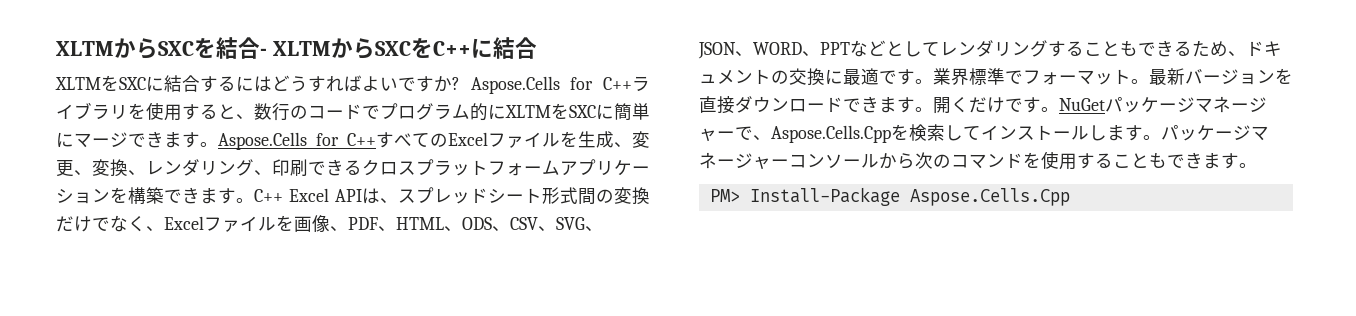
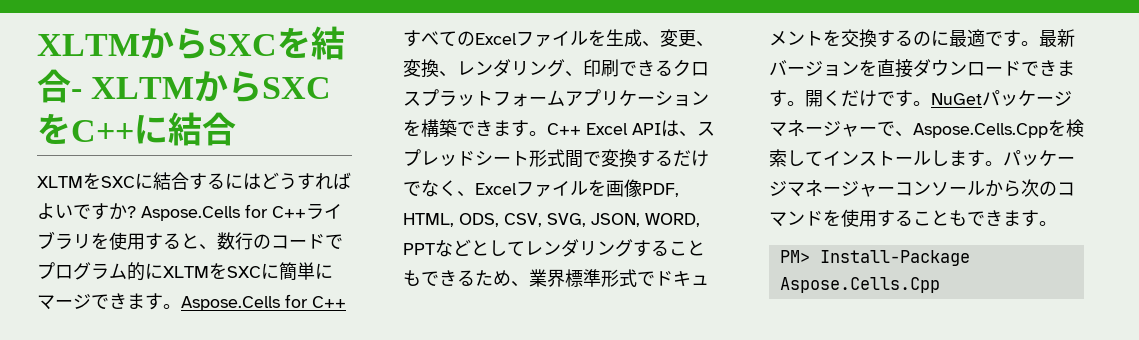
- C++ Excel APIは、スプレッドシート形式間の変換だけでなく、Excelファイルを画像、PDF、HTML、ODS、CSV、SVG、JSON、WORD、PPTなどとしてレンダリングすることもできるため、ドキュメントの交換に最適です。業界標準でフォーマット。
+ C++ Excel APIは、スプレッドシート形式間で変換するだけでなく、Excelファイルを画像PDF, HTML, ODS, CSV, SVG, JSON, WORD, PPTなどとしてレンダリングすることもできるため、業界標準形式でドキュメントを交換するのに最適です。

